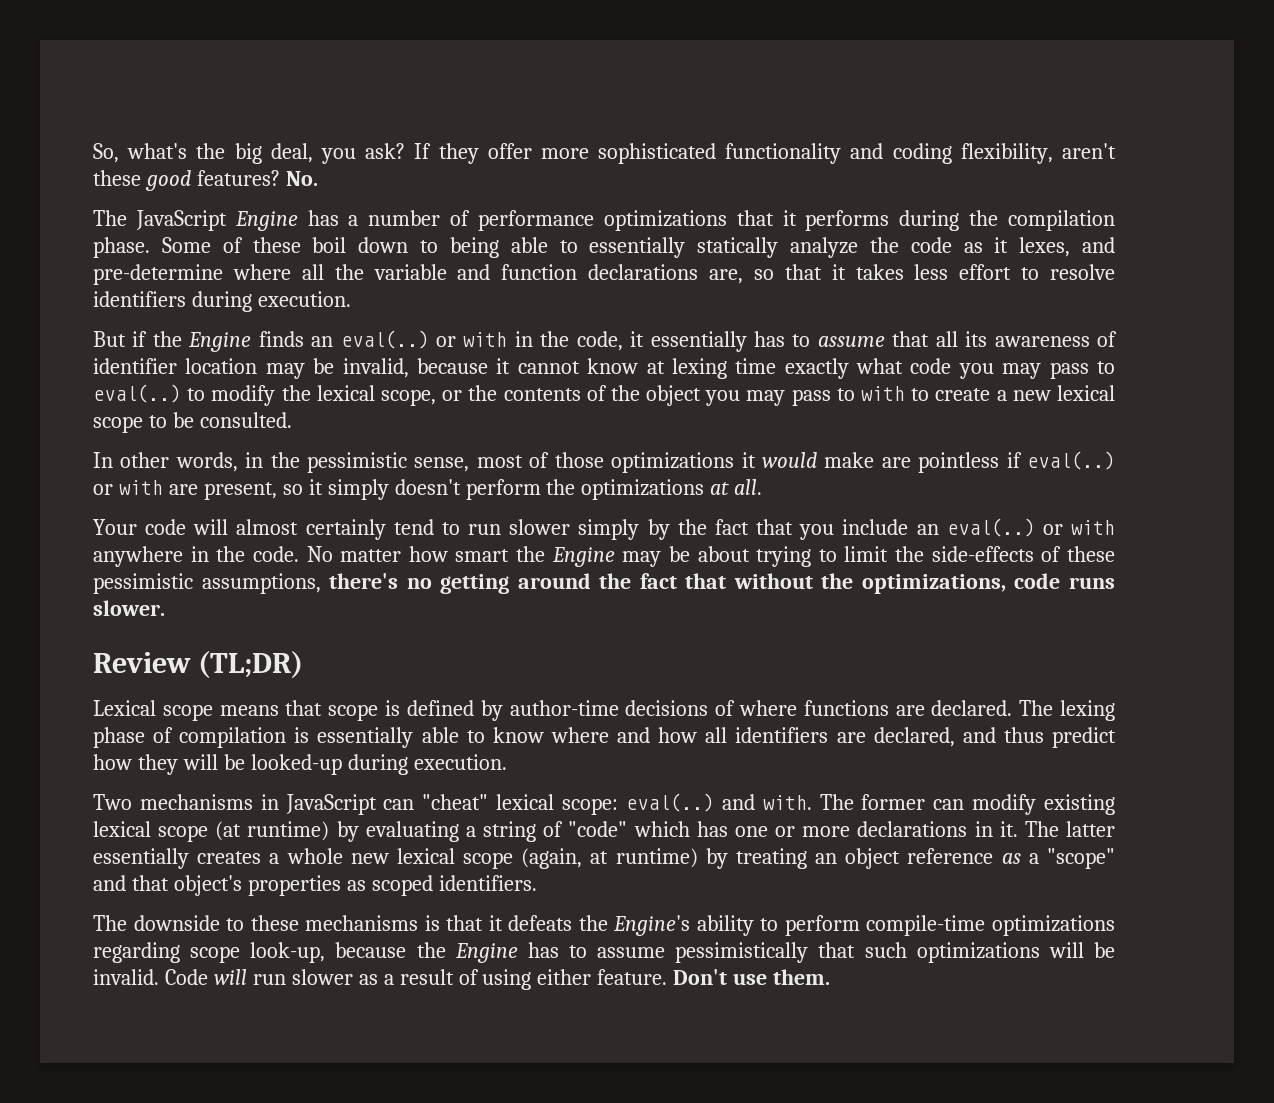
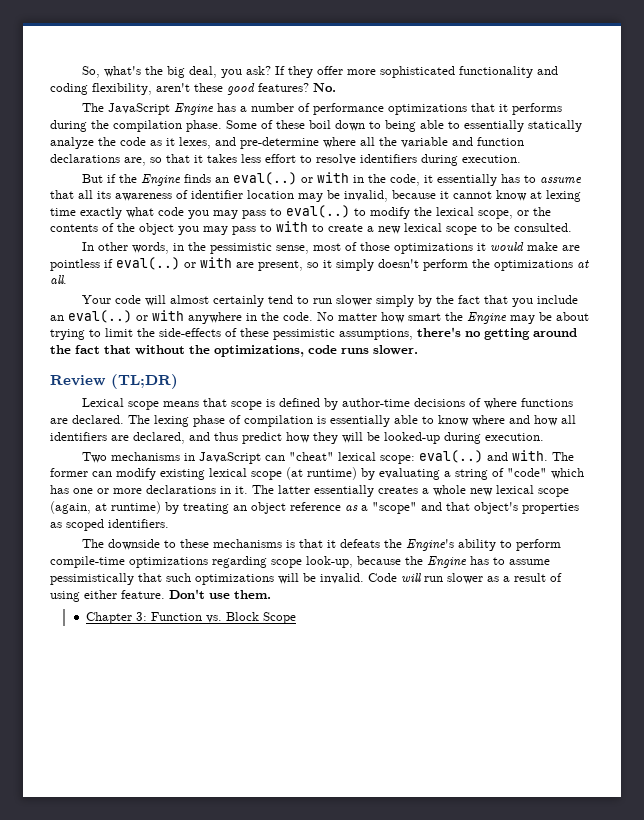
+ Chapter 3: Function vs. Block Scope

